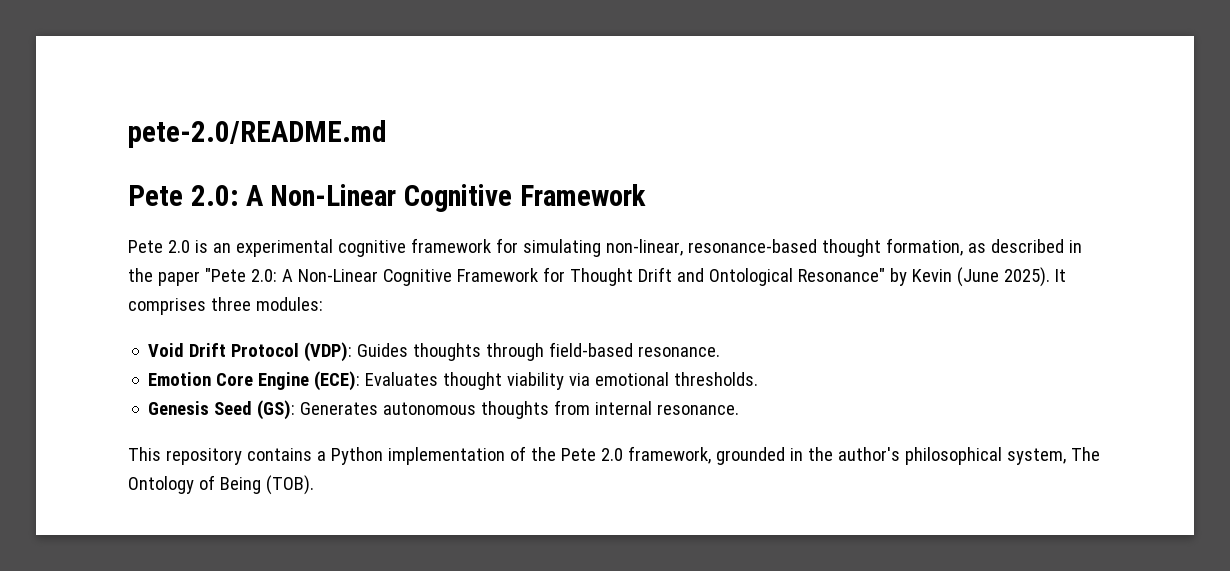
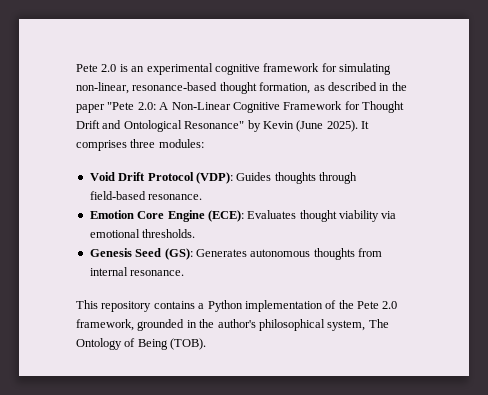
- pete-2.0/README.md
- Pete 2.0: A Non-Linear Cognitive Framework

